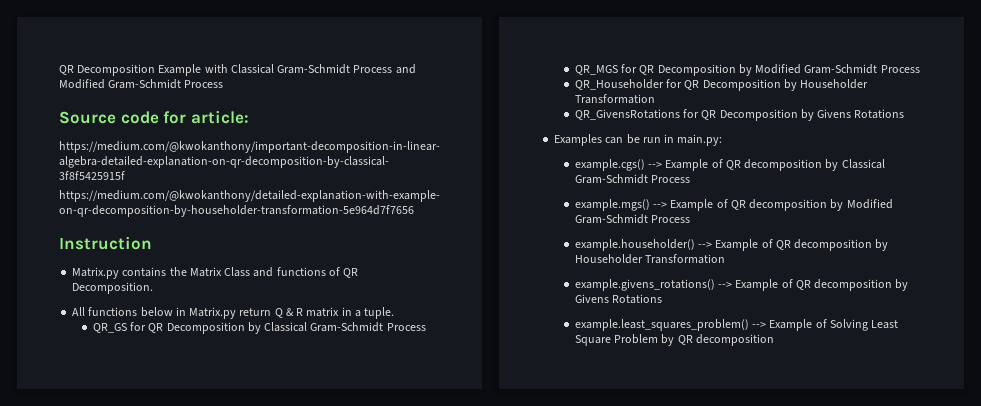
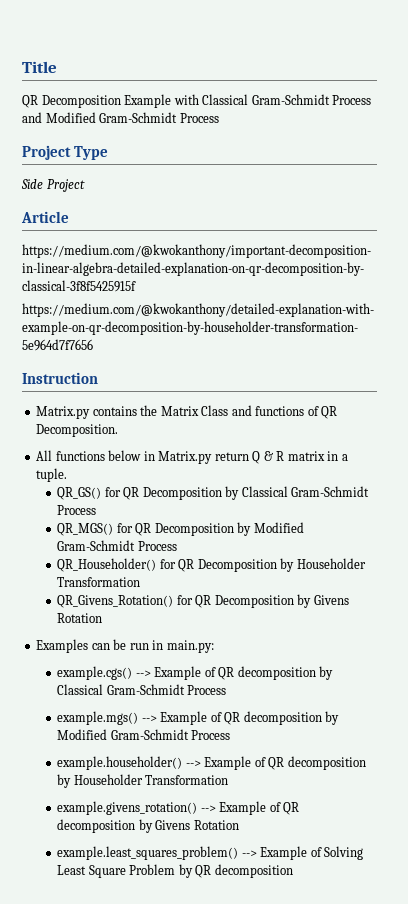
+ Title
- Source code for article:
+ Project Type
+ Side Project
+ Article
- QR_GS for QR Decomposition by Classical Gram-Schmidt Process
+ QR_GS() for QR Decomposition by Classical Gram-Schmidt Process
- QR_MGS for QR Decomposition by Modified Gram-Schmidt Process
+ QR_MGS() for QR Decomposition by Modified Gram-Schmidt Process
- QR_Householder for QR Decomposition by Householder Transformation
+ QR_Householder() for QR Decomposition by Householder Transformation
- QR_GivensRotations for QR Decomposition by Givens Rotations
+ QR_Givens_Rotation() for QR Decomposition by Givens Rotation
- example.givens_rotations() --> Example of QR decomposition by Givens Rotations
+ example.givens_rotation() --> Example of QR decomposition by Givens Rotation

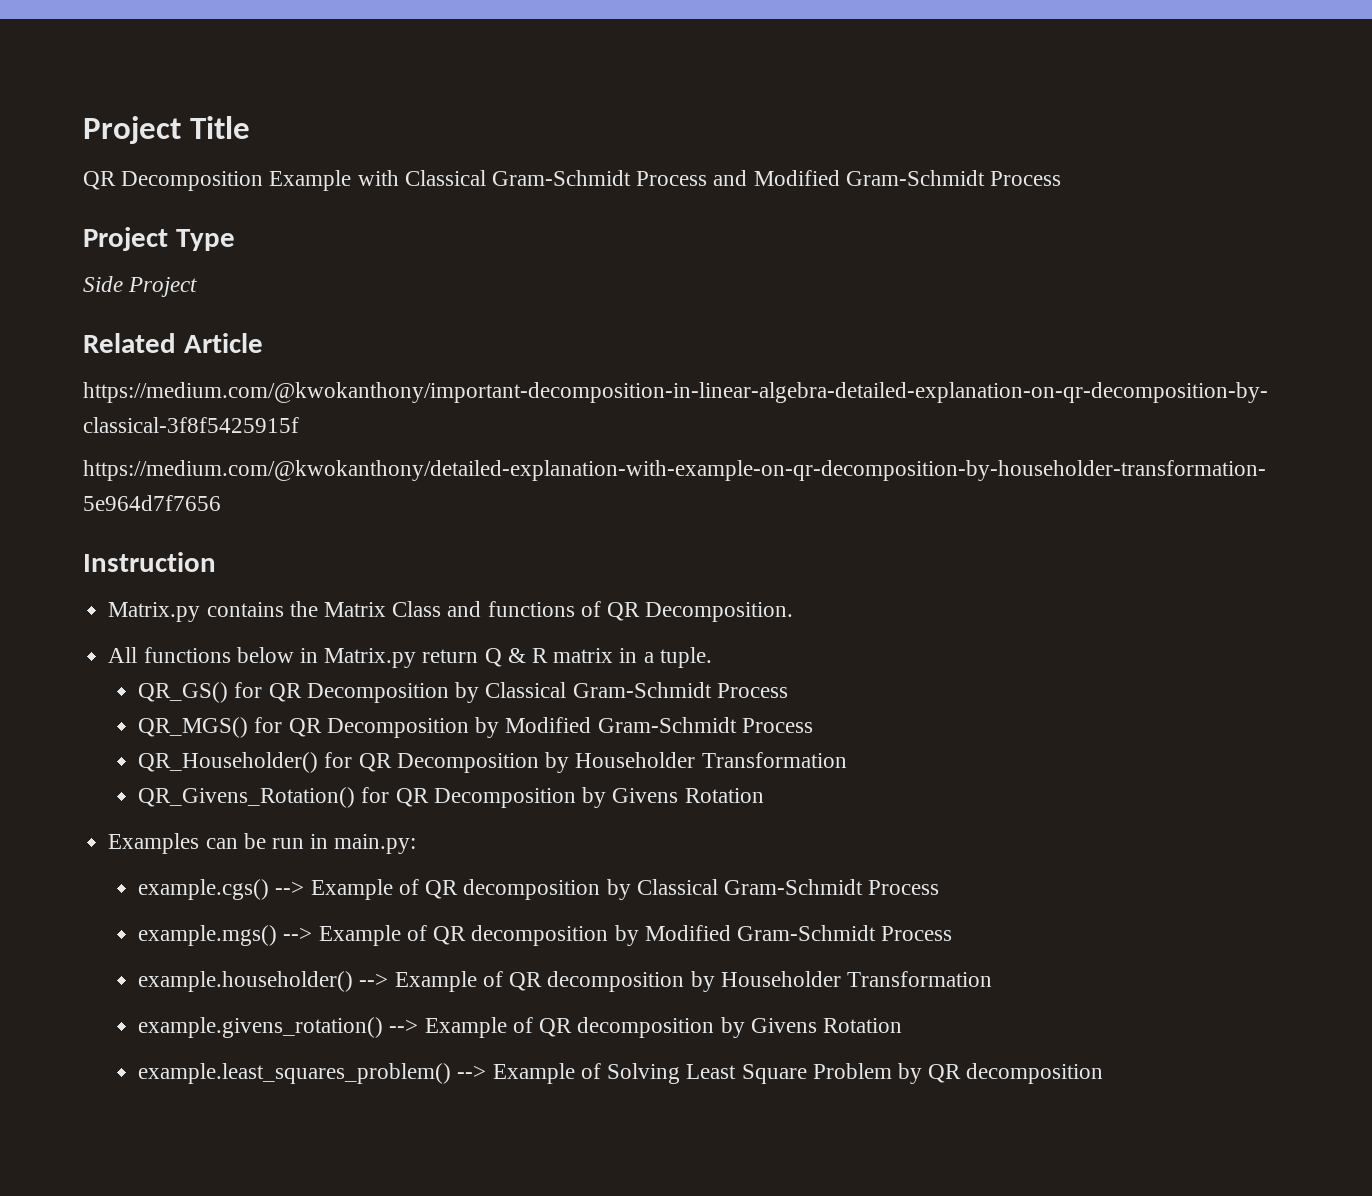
- Title
+ Project Title
- Article
+ Related Article

